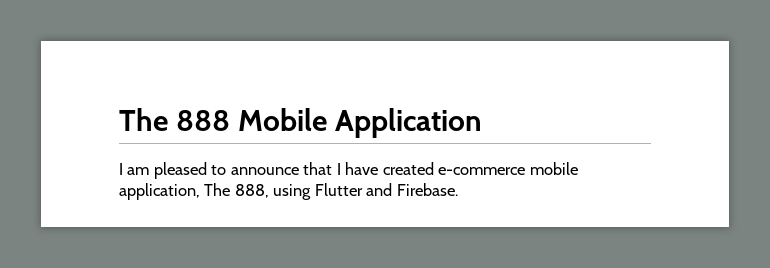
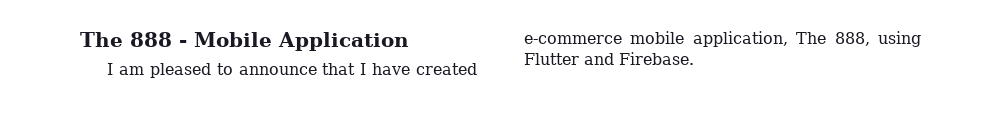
- The 888 Mobile Application
+ The 888 - Mobile Application

